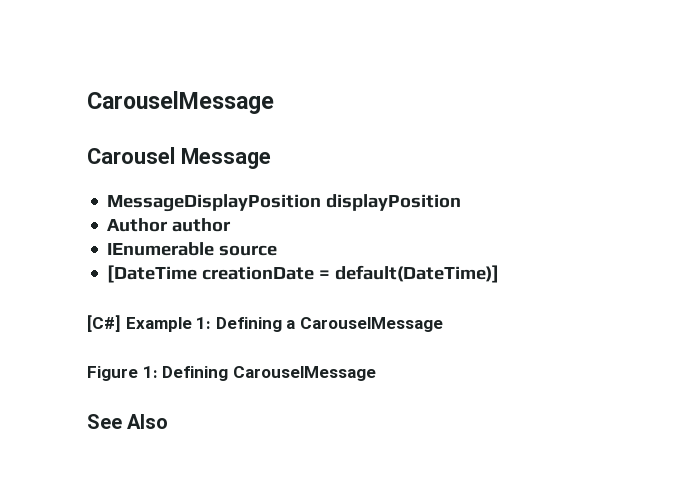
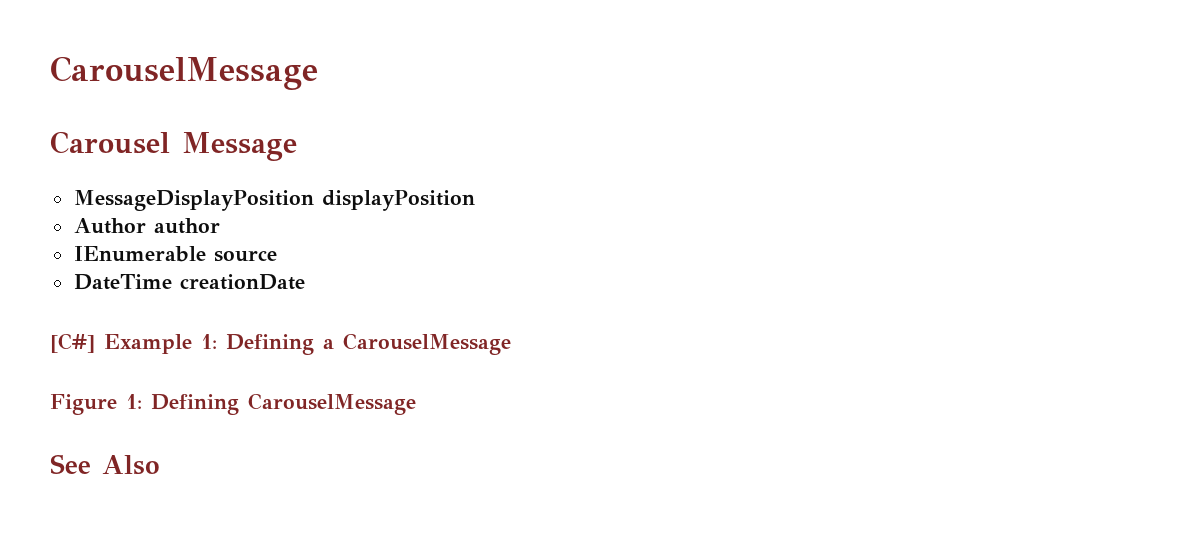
- [DateTime creationDate = default(DateTime)]
+ DateTime creationDate

